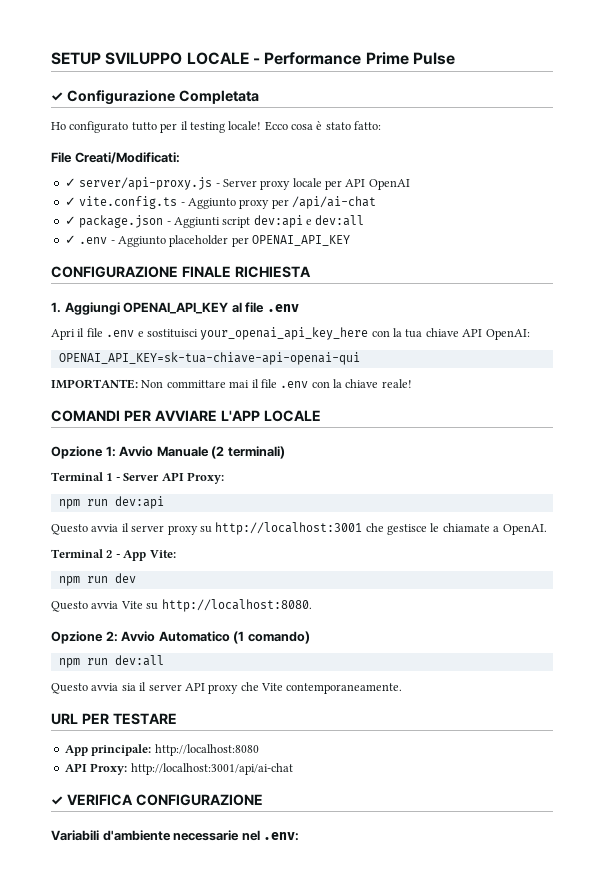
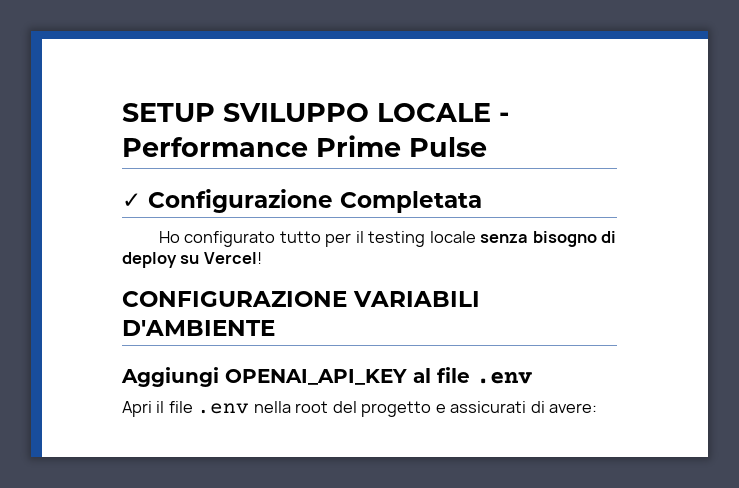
- Ho configurato tutto per il testing locale! Ecco cosa è stato fatto:
- File Creati/Modificati:
- ✓ server/api-proxy.js - Server proxy locale per API OpenAI
- ✓ vite.config.ts - Aggiunto proxy per /api/ai-chat
- ✓ package.json - Aggiunti script dev:api e dev:all
- ✓ .env - Aggiunto placeholder per OPENAI_API_KEY
- CONFIGURAZIONE FINALE RICHIESTA
- 1. Aggiungi OPENAI_API_KEY al file .env
+ Ho configurato tutto per il testing locale senza bisogno di deploy su Vercel!
+ CONFIGURAZIONE VARIABILI D'AMBIENTE
+ Aggiungi OPENAI_API_KEY al file .env
- Apri il file .env e sostituisci your_openai_api_key_here con la tua chiave API OpenAI:
- OPENAI_API_KEY=sk-tua-chiave-api-openai-qui
- IMPORTANTE: Non committare mai il file .env con la chiave reale!
- COMANDI PER AVVIARE L'APP LOCALE
- Opzione 1: Avvio Manuale (2 terminali)
- Terminal 1 - Server API Proxy:
- npm run dev:api
- Questo avvia il server proxy su http://localhost:3001 che gestisce le chiamate a OpenAI.
- Terminal 2 - App Vite:
- npm run dev
- Questo avvia Vite su http://localhost:8080.
- Opzione 2: Avvio Automatico (1 comando)
- npm run dev:all
- Questo avvia sia il server API proxy che Vite contemporaneamente.
- URL PER TESTARE
- App principale: http://localhost:8080
- API Proxy: http://localhost:3001/api/ai-chat
- ✓ VERIFICA CONFIGURAZIONE
- Variabili d'ambiente necessarie nel .env:
+ Apri il file .env nella root del progetto e assicurati di avere:

